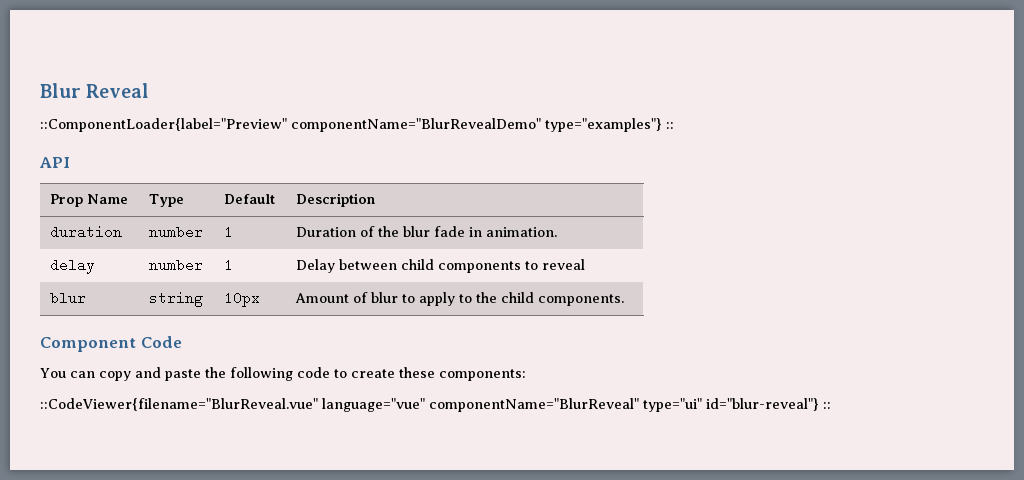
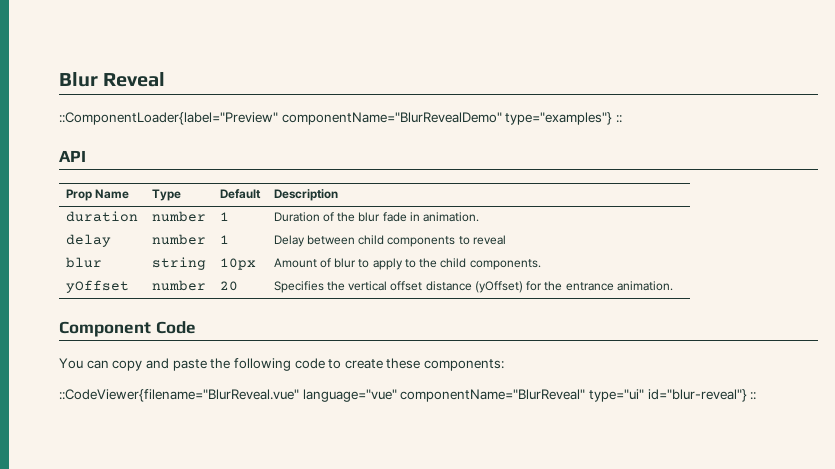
+ yOffset | number | 20 | Specifies the vertical offset distance (yOffset) for the entrance animation.

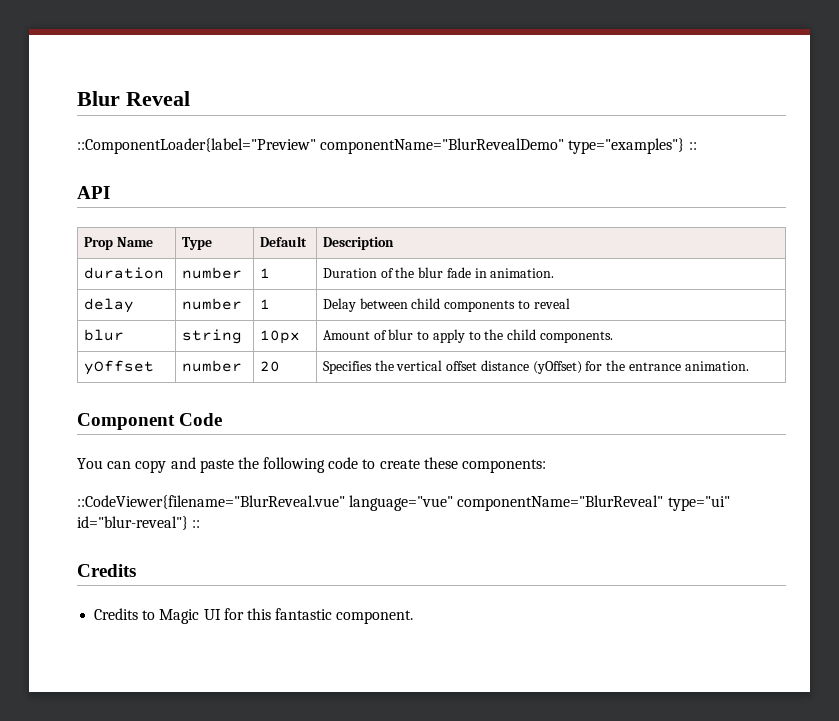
  ::CodeViewer{filename="BlurReveal.vue" language="vue" componentName="BlurReveal" type="ui" id="blur-reveal"} ::
+ Credits
+ Credits to Magic UI for this fantastic component.

